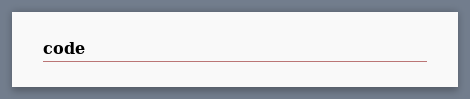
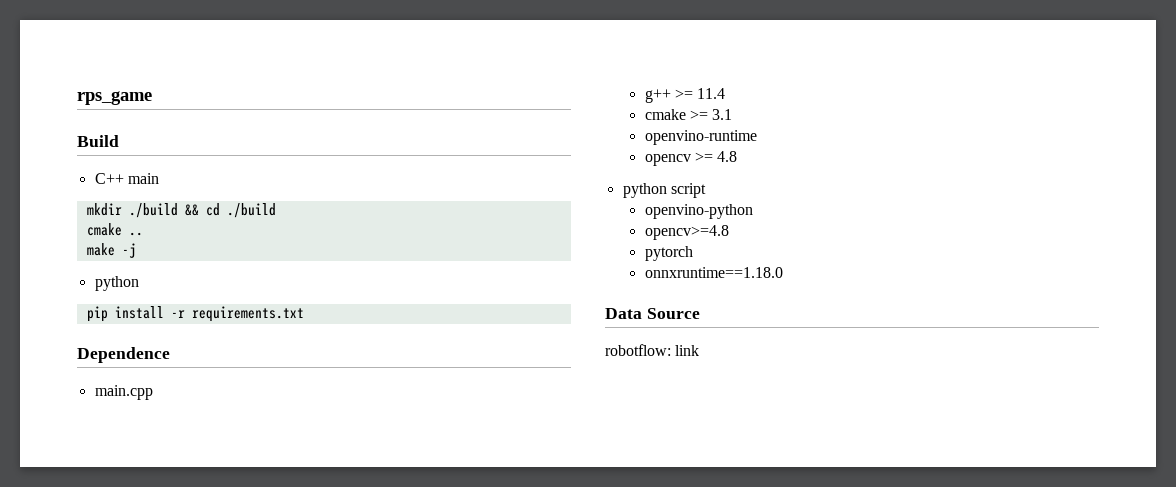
- code
+ rps_game
+ Build
+ C++ main
+ mkdir ./build && cd ./build
+ cmake ..
+ make -j
+ python
+ pip install -r requirements.txt
+ Dependence
+ main.cpp
+ g++ >= 11.4
+ cmake >= 3.1
+ openvino-runtime
+ opencv >= 4.8
+ python script
+ openvino-python
+ opencv>=4.8
+ pytorch
+ onnxruntime==1.18.0
+ Data Source
+ robotflow: link

